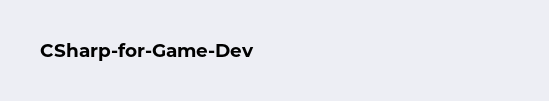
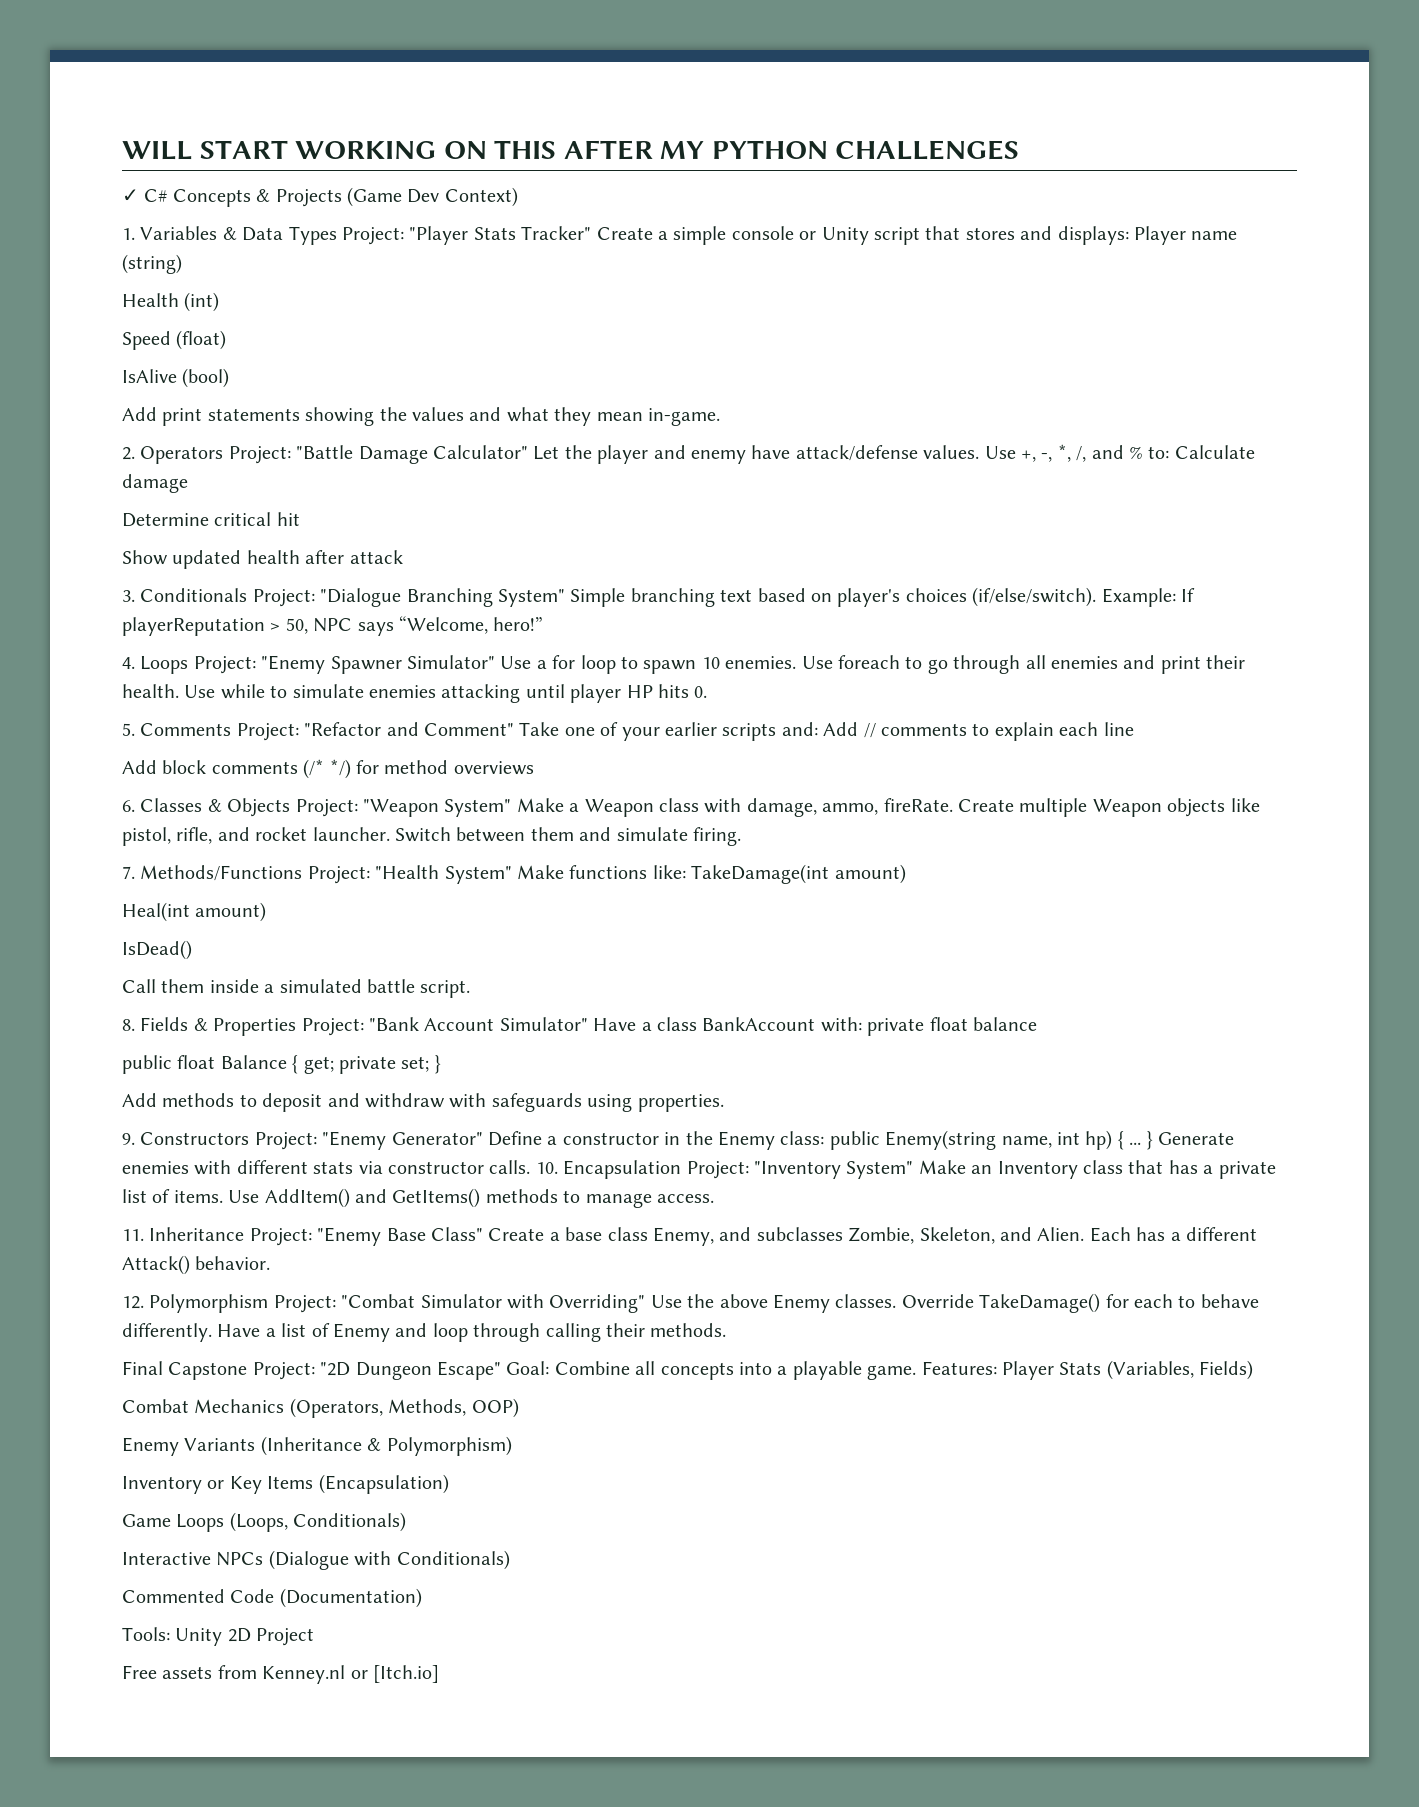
- CSharp-for-Game-Dev
+ WILL START WORKING ON THIS AFTER MY PYTHON CHALLENGES
+ ✓ C# Concepts & Projects (Game Dev Context)
+ 1. Variables & Data Types Project: "Player Stats Tracker" Create a simple console or Unity script that stores and displays: Player name (string)
+ Health (int)
+ Speed (float)
+ IsAlive (bool)
+ Add print statements showing the values and what they mean in-game.
+ 2. Operators Project: "Battle Damage Calculator" Let the player and enemy have attack/defense values. Use +, -, *, /, and % to: Calculate damage
+ Determine critical hit
+ Show updated health after attack
+ 3. Conditionals Project: "Dialogue Branching System" Simple branching text based on player's choices (if/else/switch). Example: If playerReputation > 50, NPC says “Welcome, hero!”
+ 4. Loops Project: "Enemy Spawner Simulator" Use a for loop to spawn 10 enemies. Use foreach to go through all enemies and print their health. Use while to simulate enemies attacking until player HP hits 0.
+ 5. Comments Project: "Refactor and Comment" Take one of your earlier scripts and: Add // comments to explain each line
+ Add block comments (/* */) for method overviews
+ 6. Classes & Objects Project: "Weapon System" Make a Weapon class with damage, ammo, fireRate. Create multiple Weapon objects like pistol, rifle, and rocket launcher. Switch between them and simulate firing.
+ 7. Methods/Functions Project: "Health System" Make functions like: TakeDamage(int amount)
+ Heal(int amount)
+ IsDead()
+ Call them inside a simulated battle script.
+ 8. Fields & Properties Project: "Bank Account Simulator" Have a class BankAccount with: private float balance
+ public float Balance { get; private set; }
+ Add methods to deposit and withdraw with safeguards using properties.
+ 9. Constructors Project: "Enemy Generator" Define a constructor in the Enemy class: public Enemy(string name, int hp) { ... } Generate enemies with different stats via constructor calls. 10. Encapsulation Project: "Inventory System" Make an Inventory class that has a private list of items. Use AddItem() and GetItems() methods to manage access.
+ 11. Inheritance Project: "Enemy Base Class" Create a base class Enemy, and subclasses Zombie, Skeleton, and Alien. Each has a different Attack() behavior.
+ 12. Polymorphism Project: "Combat Simulator with Overriding" Use the above Enemy classes. Override TakeDamage() for each to behave differently. Have a list of Enemy and loop through calling their methods.
+ Final Capstone Project: "2D Dungeon Escape" Goal: Combine all concepts into a playable game. Features: Player Stats (Variables, Fields)
+ Combat Mechanics (Operators, Methods, OOP)
+ Enemy Variants (Inheritance & Polymorphism)
+ Inventory or Key Items (Encapsulation)
+ Game Loops (Loops, Conditionals)
+ Interactive NPCs (Dialogue with Conditionals)
+ Commented Code (Documentation)
+ Tools: Unity 2D Project
+ Free assets from Kenney.nl or [Itch.io]

